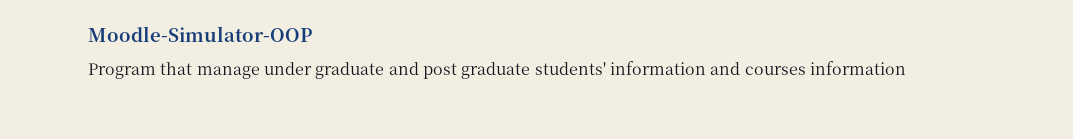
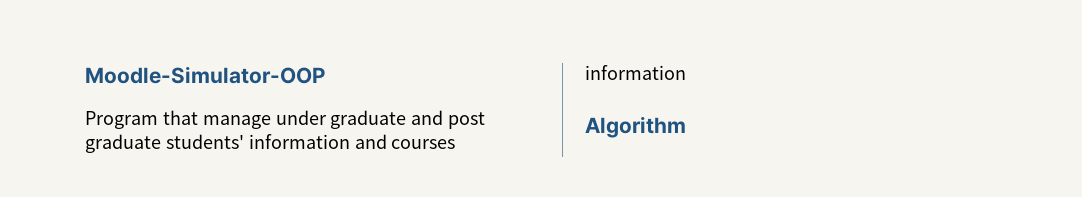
+ Algorithm

